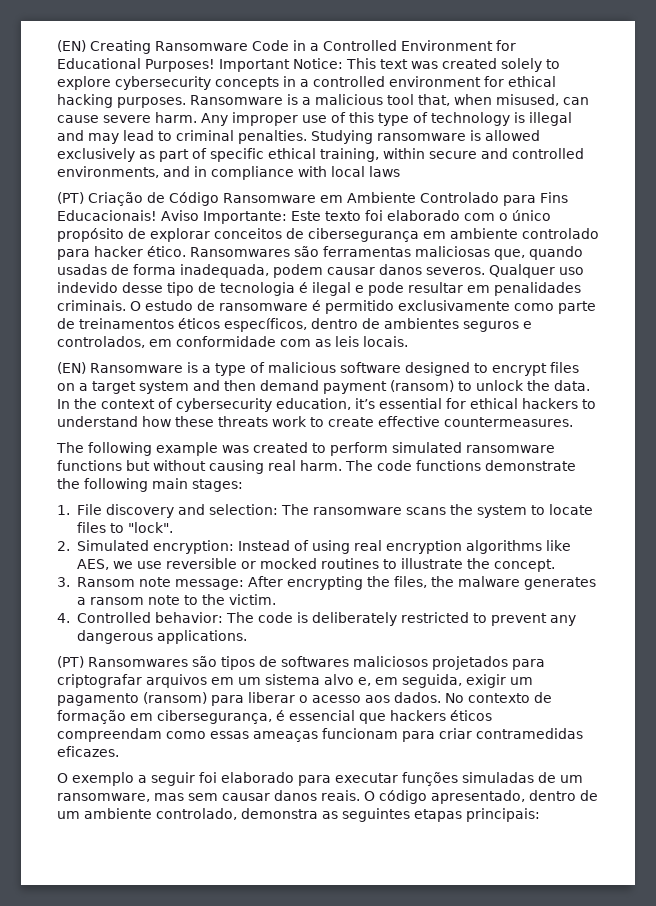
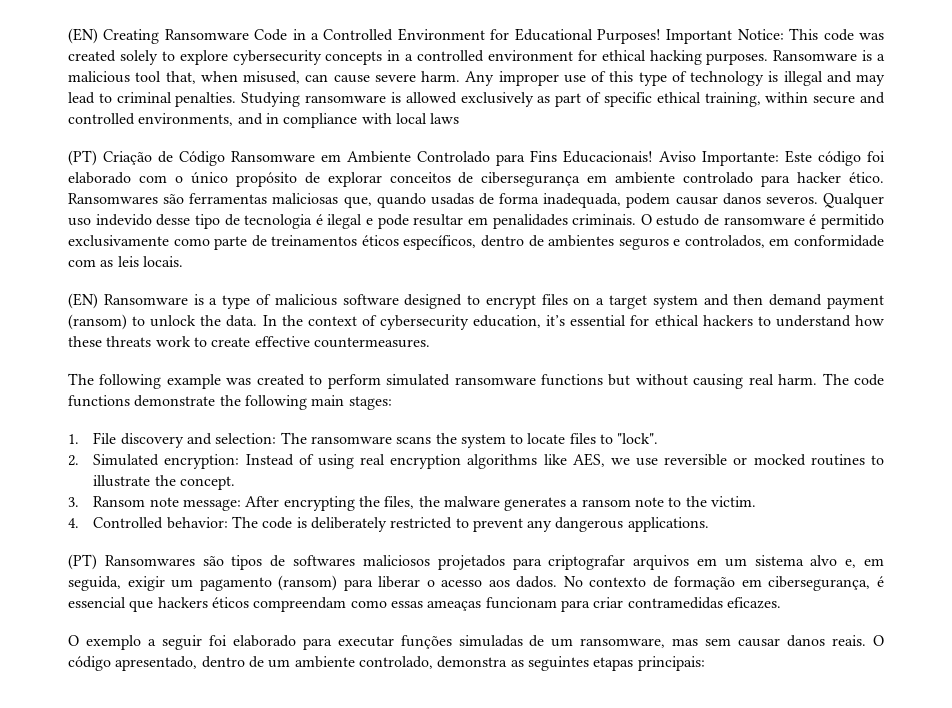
- Important Notice: This text was created solely to explore cybersecurity concepts in a controlled environment for ethical hacking purposes.
+ Important Notice: This code was created solely to explore cybersecurity concepts in a controlled environment for ethical hacking purposes.
- Aviso Importante: Este texto foi elaborado com o único propósito de explorar conceitos de cibersegurança em ambiente controlado para hacker ético.
+ Aviso Importante: Este código foi elaborado com o único propósito de explorar conceitos de cibersegurança em ambiente controlado para hacker ético.

